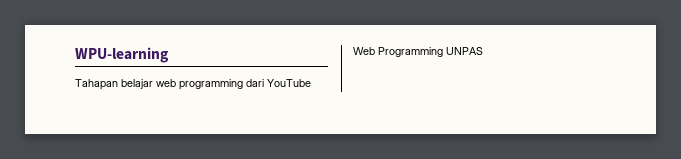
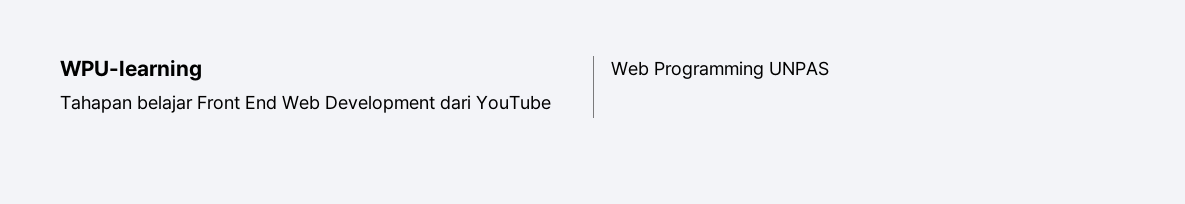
- Tahapan belajar web programming dari YouTube Web Programming UNPAS
+ Tahapan belajar Front End Web Development dari YouTube Web Programming UNPAS

